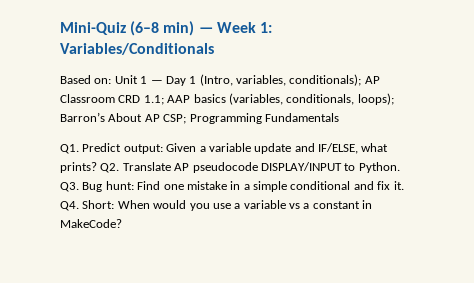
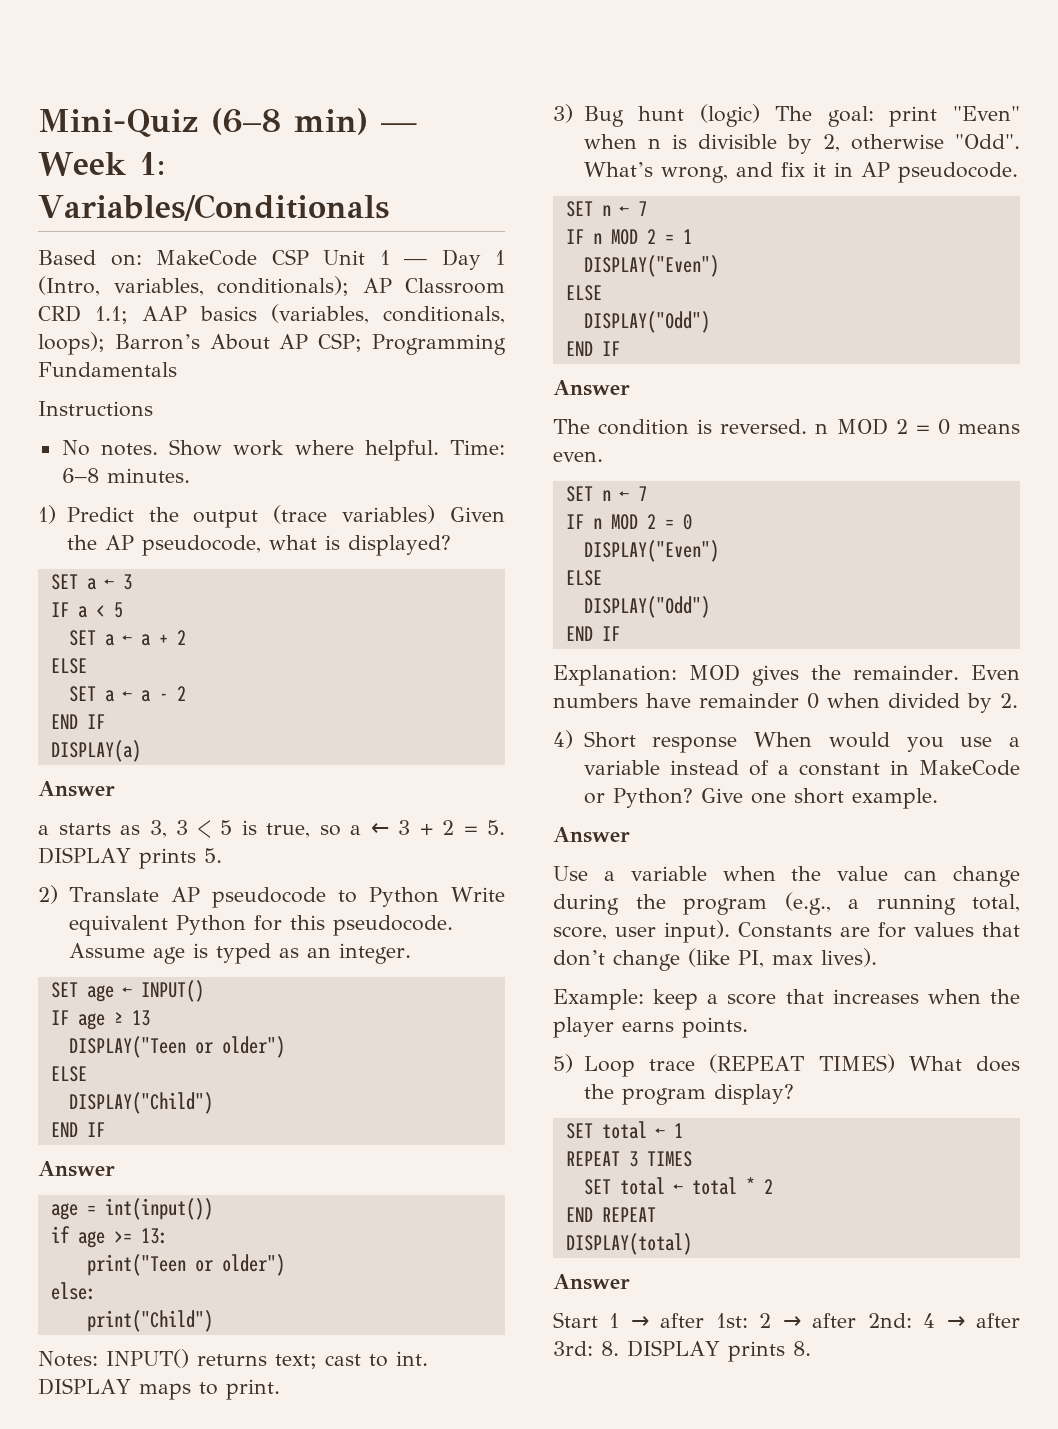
- Based on: Unit 1 — Day 1 (Intro, variables, conditionals); AP Classroom CRD 1.1; AAP basics (variables, conditionals, loops); Barron’s About AP CSP; Programming Fundamentals
+ Based on: MakeCode CSP Unit 1 — Day 1 (Intro, variables, conditionals); AP Classroom CRD 1.1; AAP basics (variables, conditionals, loops); Barron’s About AP CSP; Programming Fundamentals
- Q1. Predict output: Given a variable update and IF/ELSE, what prints? Q2. Translate AP pseudocode DISPLAY/INPUT to Python. Q3. Bug hunt: Find one mistake in a simple conditional and fix it. Q4. Short: When would you use a variable vs a constant in MakeCode?
+ Instructions
+ No notes. Show work where helpful. Time: 6–8 minutes.
+ 1) Predict the output (trace variables) Given the AP pseudocode, what is displayed?
+ SET a ← 3
+ IF a < 5
+ SET a ← a + 2
+ ELSE
+ SET a ← a - 2
+ END IF
+ DISPLAY(a)
+ Answer
+ a starts as 3, 3 < 5 is true, so a ← 3 + 2 = 5. DISPLAY prints 5.
+ 2) Translate AP pseudocode to Python Write equivalent Python for this pseudocode. Assume age is typed as an integer.
+ SET age ← INPUT()
+ IF age ≥ 13
+ DISPLAY("Teen or older")
+ ELSE
+ DISPLAY("Child")
+ END IF
+ Answer
+ age = int(input())
+ if age >= 13:
+ print("Teen or older")
+ else:
+ print("Child")
+ Notes: INPUT() returns text; cast to int. DISPLAY maps to print.
+ 3) Bug hunt (logic) The goal: print "Even" when n is divisible by 2, otherwise "Odd". What’s wrong, and fix it in AP pseudocode.
+ SET n ← 7
+ IF n MOD 2 = 1
+ DISPLAY("Even")
+ ELSE
+ DISPLAY("Odd")
+ END IF
+ Answer
+ The condition is reversed. n MOD 2 = 0 means even.
+ SET n ← 7
+ IF n MOD 2 = 0
+ DISPLAY("Even")
+ ELSE
+ DISPLAY("Odd")
+ END IF
+ Explanation: MOD gives the remainder. Even numbers have remainder 0 when divided by 2.
+ 4) Short response When would you use a variable instead of a constant in MakeCode or Python? Give one short example.
+ Answer
+ Use a variable when the value can change during the program (e.g., a running total, score, user input). Constants are for values that don’t change (like PI, max lives).
+ Example: keep a score that increases when the player earns points.
+ 5) Loop trace (REPEAT TIMES) What does the program display?
+ SET total ← 1
+ REPEAT 3 TIMES
+ SET total ← total * 2
+ END REPEAT
+ DISPLAY(total)
+ Answer
+ Start 1 → after 1st: 2 → after 2nd: 4 → after 3rd: 8. DISPLAY prints 8.

